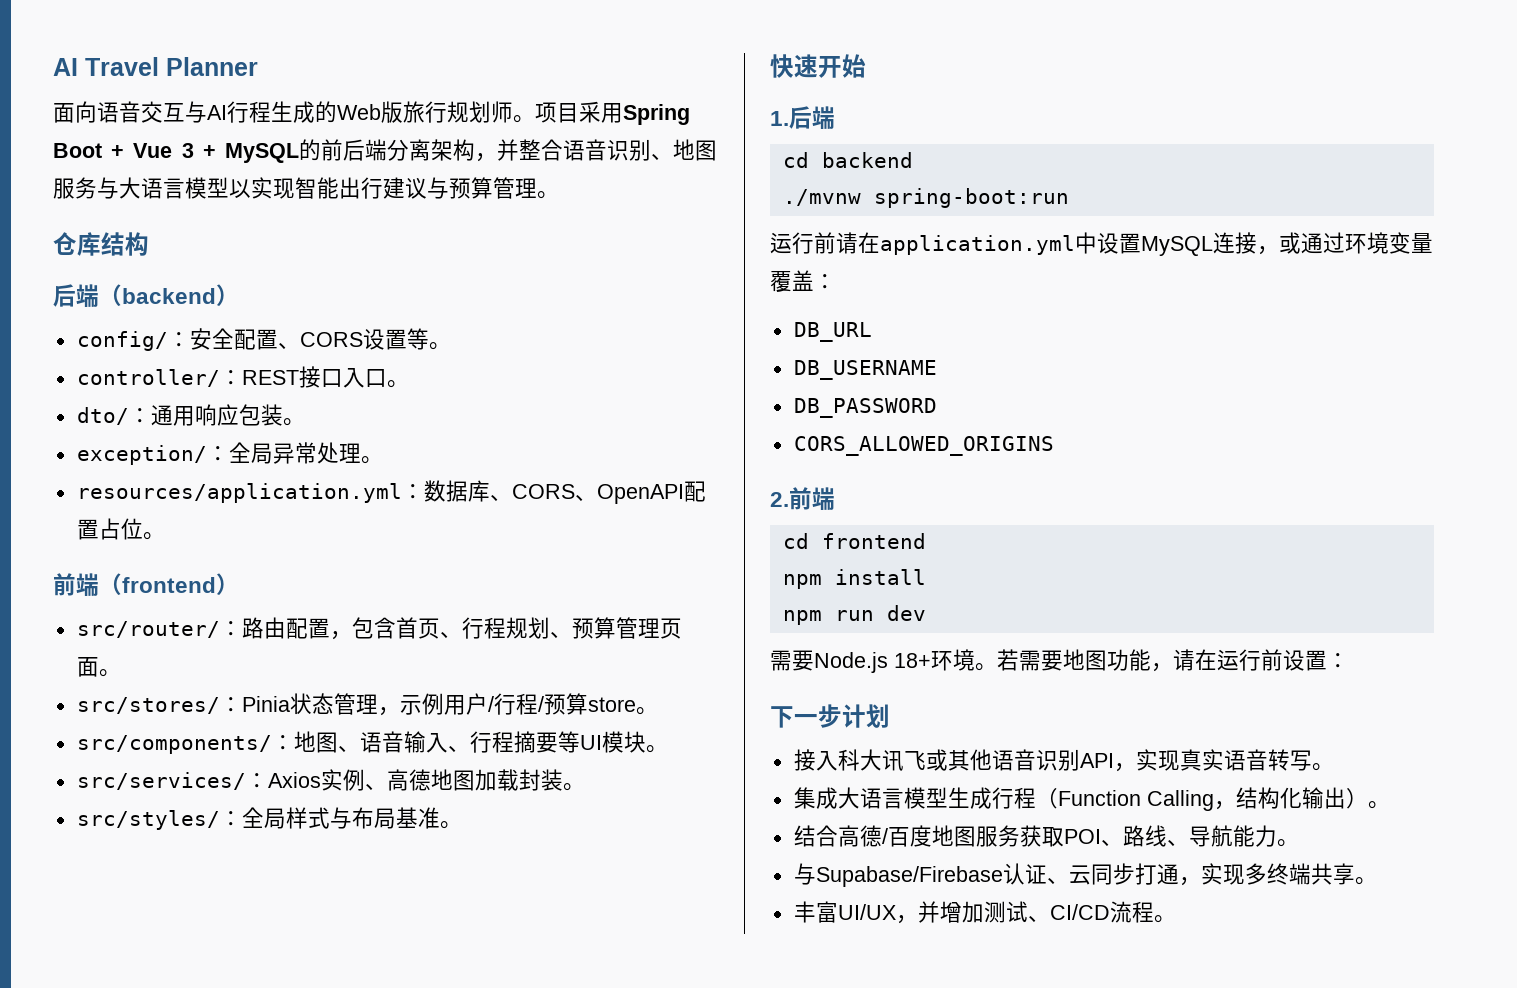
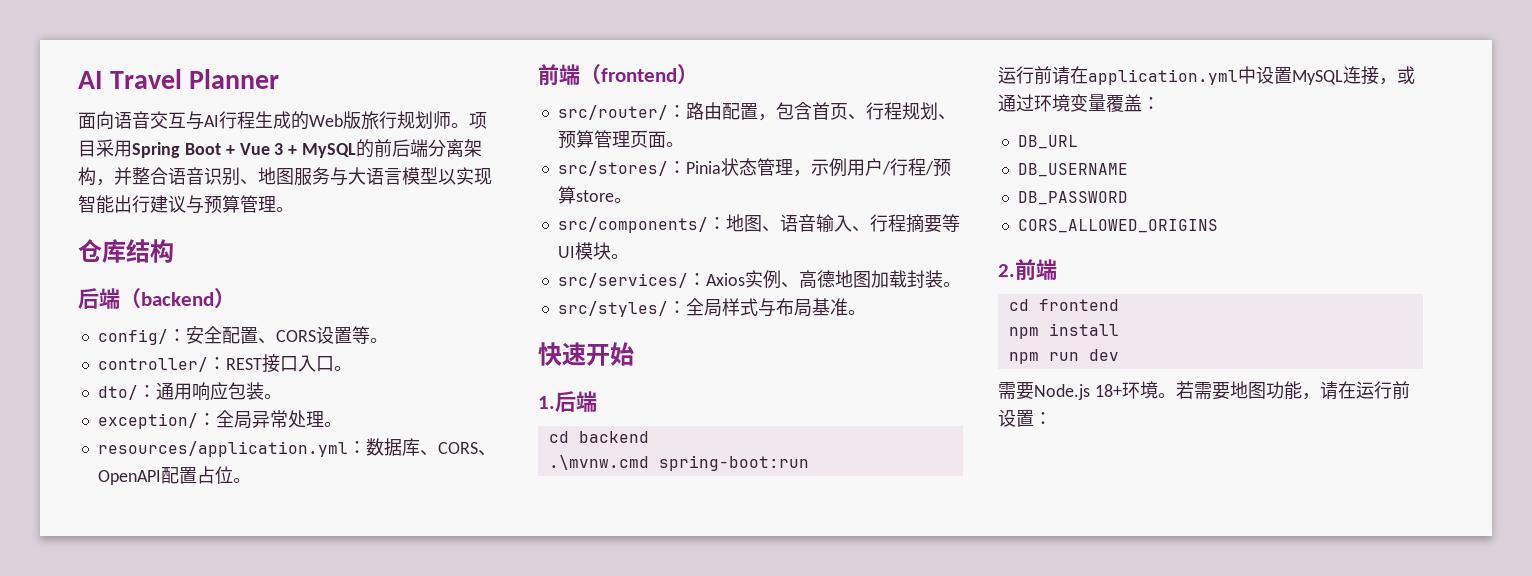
- ./mvnw spring-boot:run
+ .\mvnw.cmd spring-boot:run
- 下一步计划
- 接入科大讯飞或其他语音识别API，实现真实语音转写。
- 集成大语言模型生成行程（Function Calling，结构化输出）。
- 结合高德/百度地图服务获取POI、路线、导航能力。
- 与Supabase/Firebase认证、云同步打通，实现多终端共享。
- 丰富UI/UX，并增加测试、CI/CD流程。

